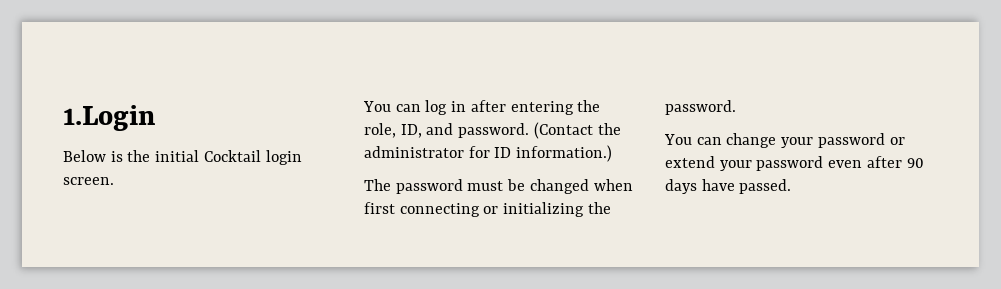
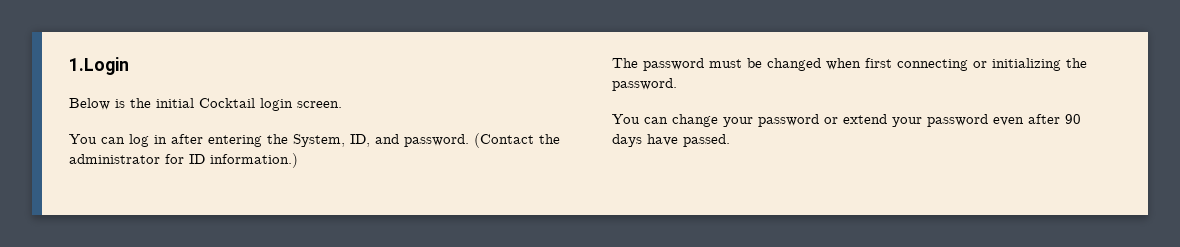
- You can log in after entering the role, ID, and password.
+ You can log in after entering the System, ID, and password.

